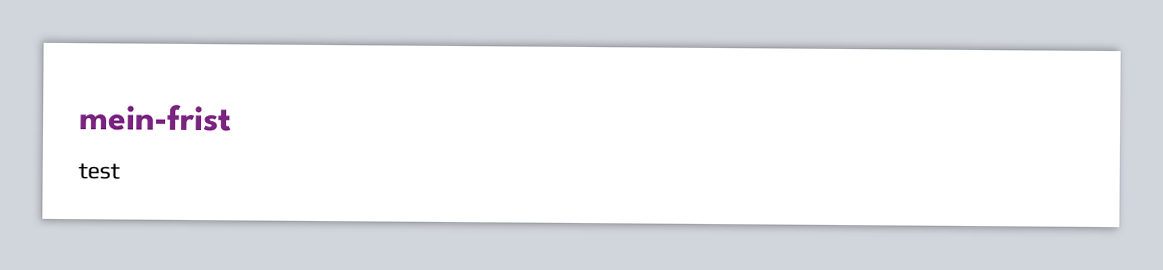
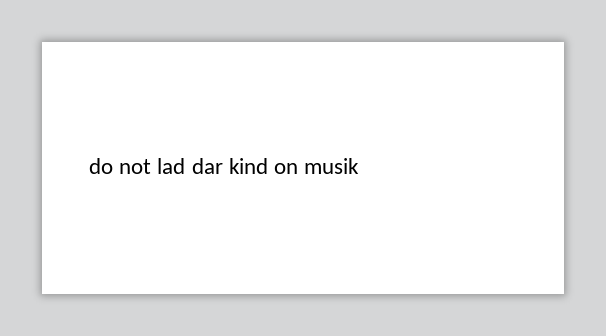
- mein-frist
- test
+ do not lad dar kind on musik

